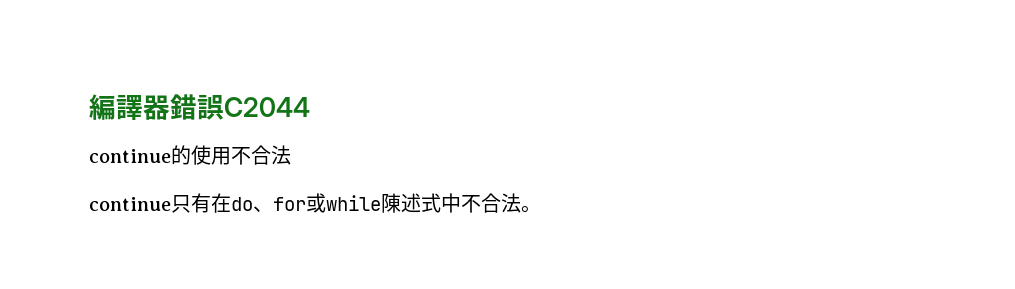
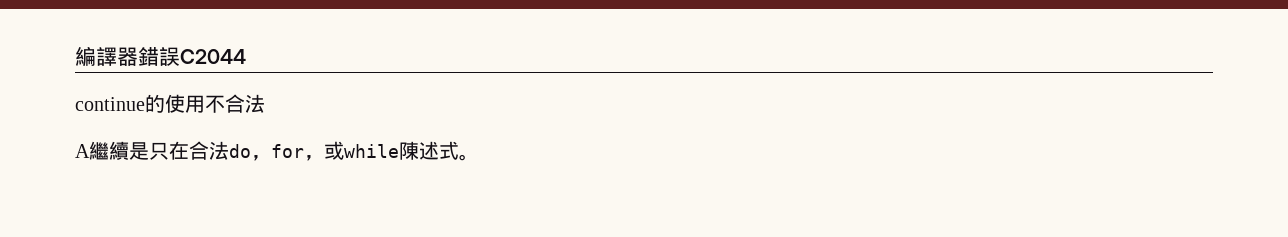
- continue只有在do、for或while陳述式中不合法。
+ A繼續是只在合法do，for，或while陳述式。

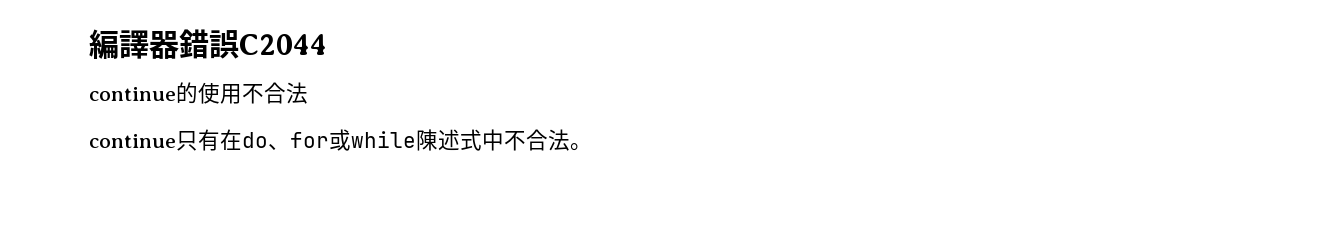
- A繼續是只在合法do，for，或while陳述式。
+ continue只有在do、for或while陳述式中不合法。

